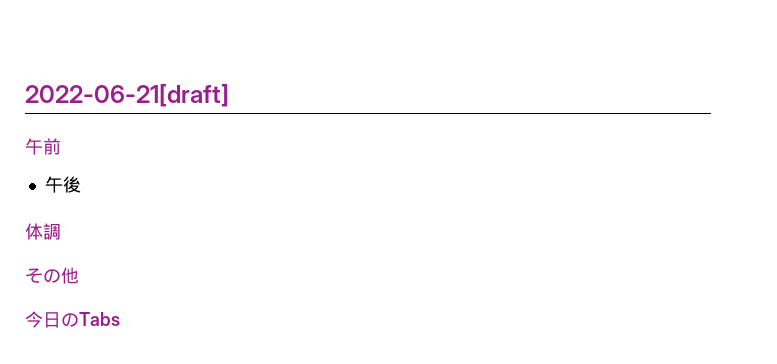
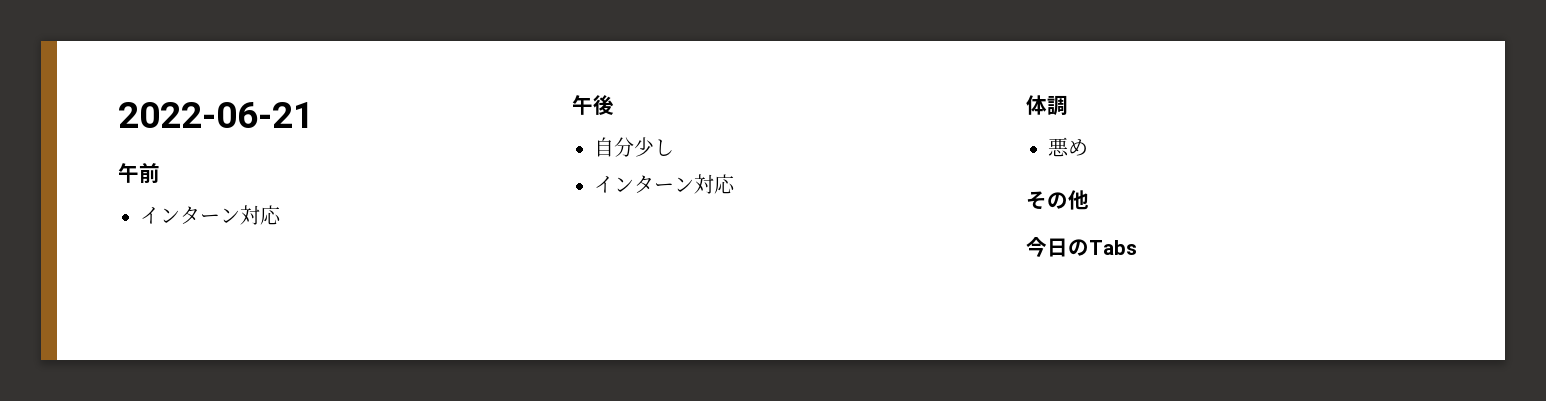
- 2022-06-21[draft]
+ 2022-06-21
  午前
+ インターン対応
  午後
+ 自分少し
+ インターン対応
+ 悪め

